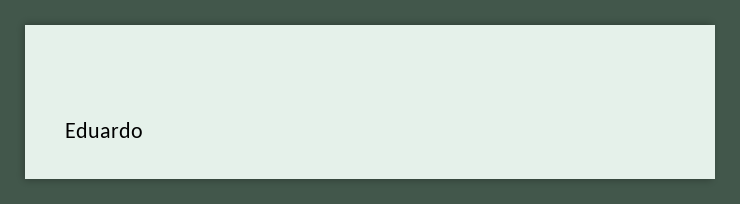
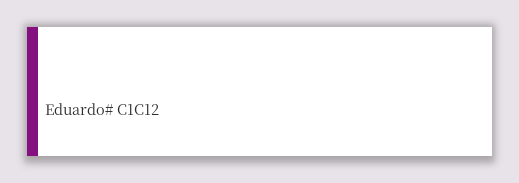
- Eduardo
+ Eduardo# C1C12

